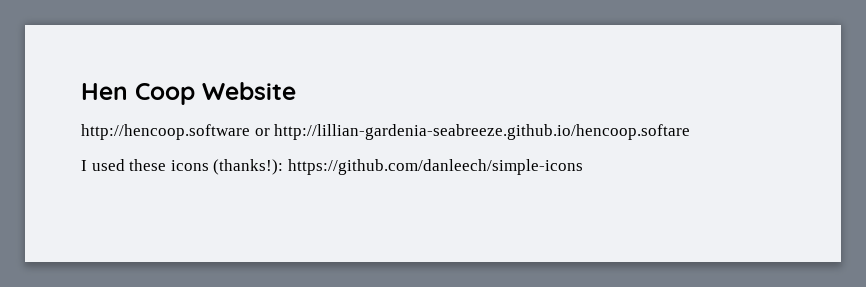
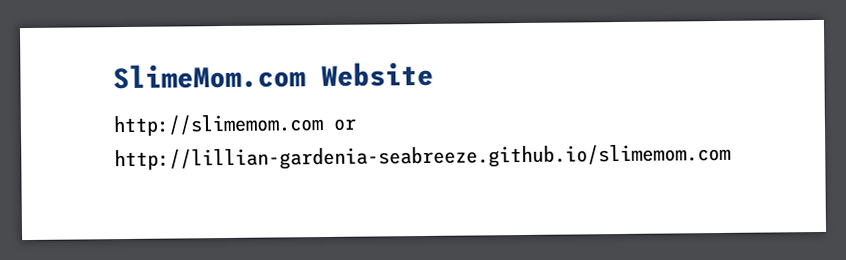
- Hen Coop Website
+ SlimeMom.com Website
- http://hencoop.software or http://lillian-gardenia-seabreeze.github.io/hencoop.softare
- I used these icons (thanks!): https://github.com/danleech/simple-icons
+ http://slimemom.com or http://lillian-gardenia-seabreeze.github.io/slimemom.com

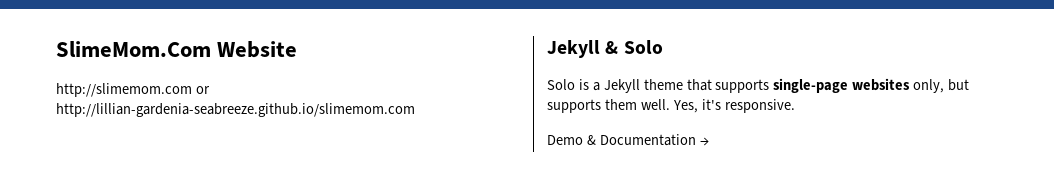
- SlimeMom.com Website
+ SlimeMom.Com Website
+ Jekyll & Solo
+ Solo is a Jekyll theme that supports single-page websites only, but supports them well. Yes, it's responsive.
+ Demo & Documentation →

